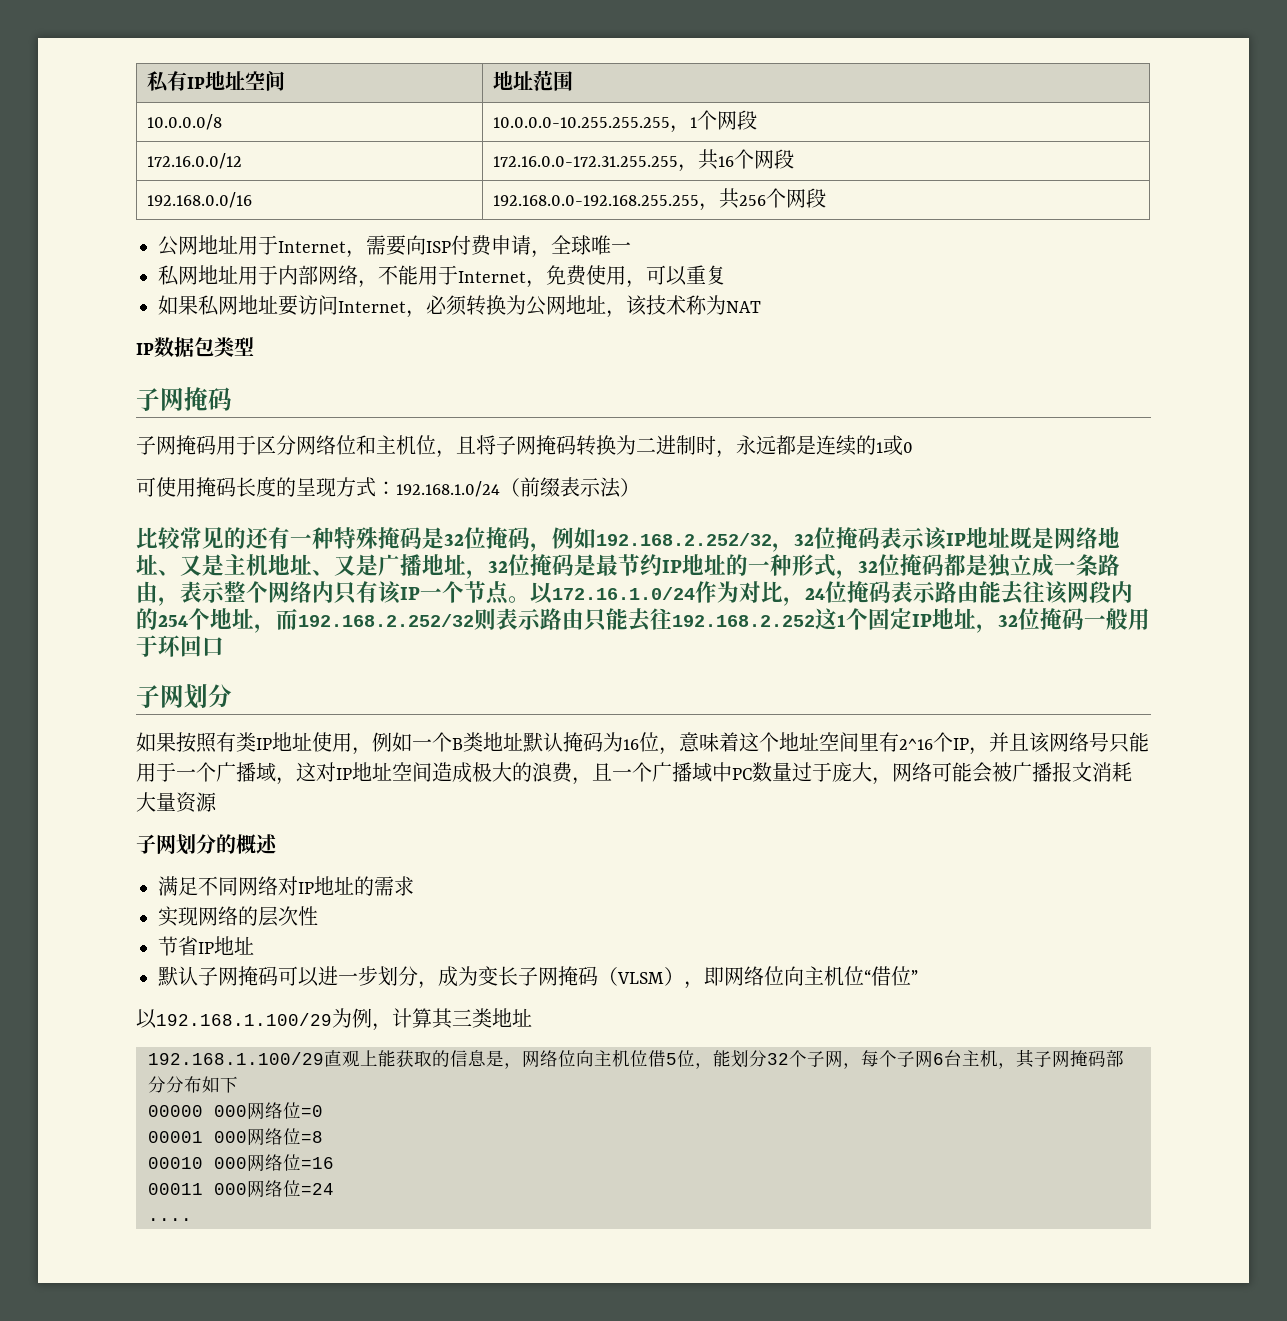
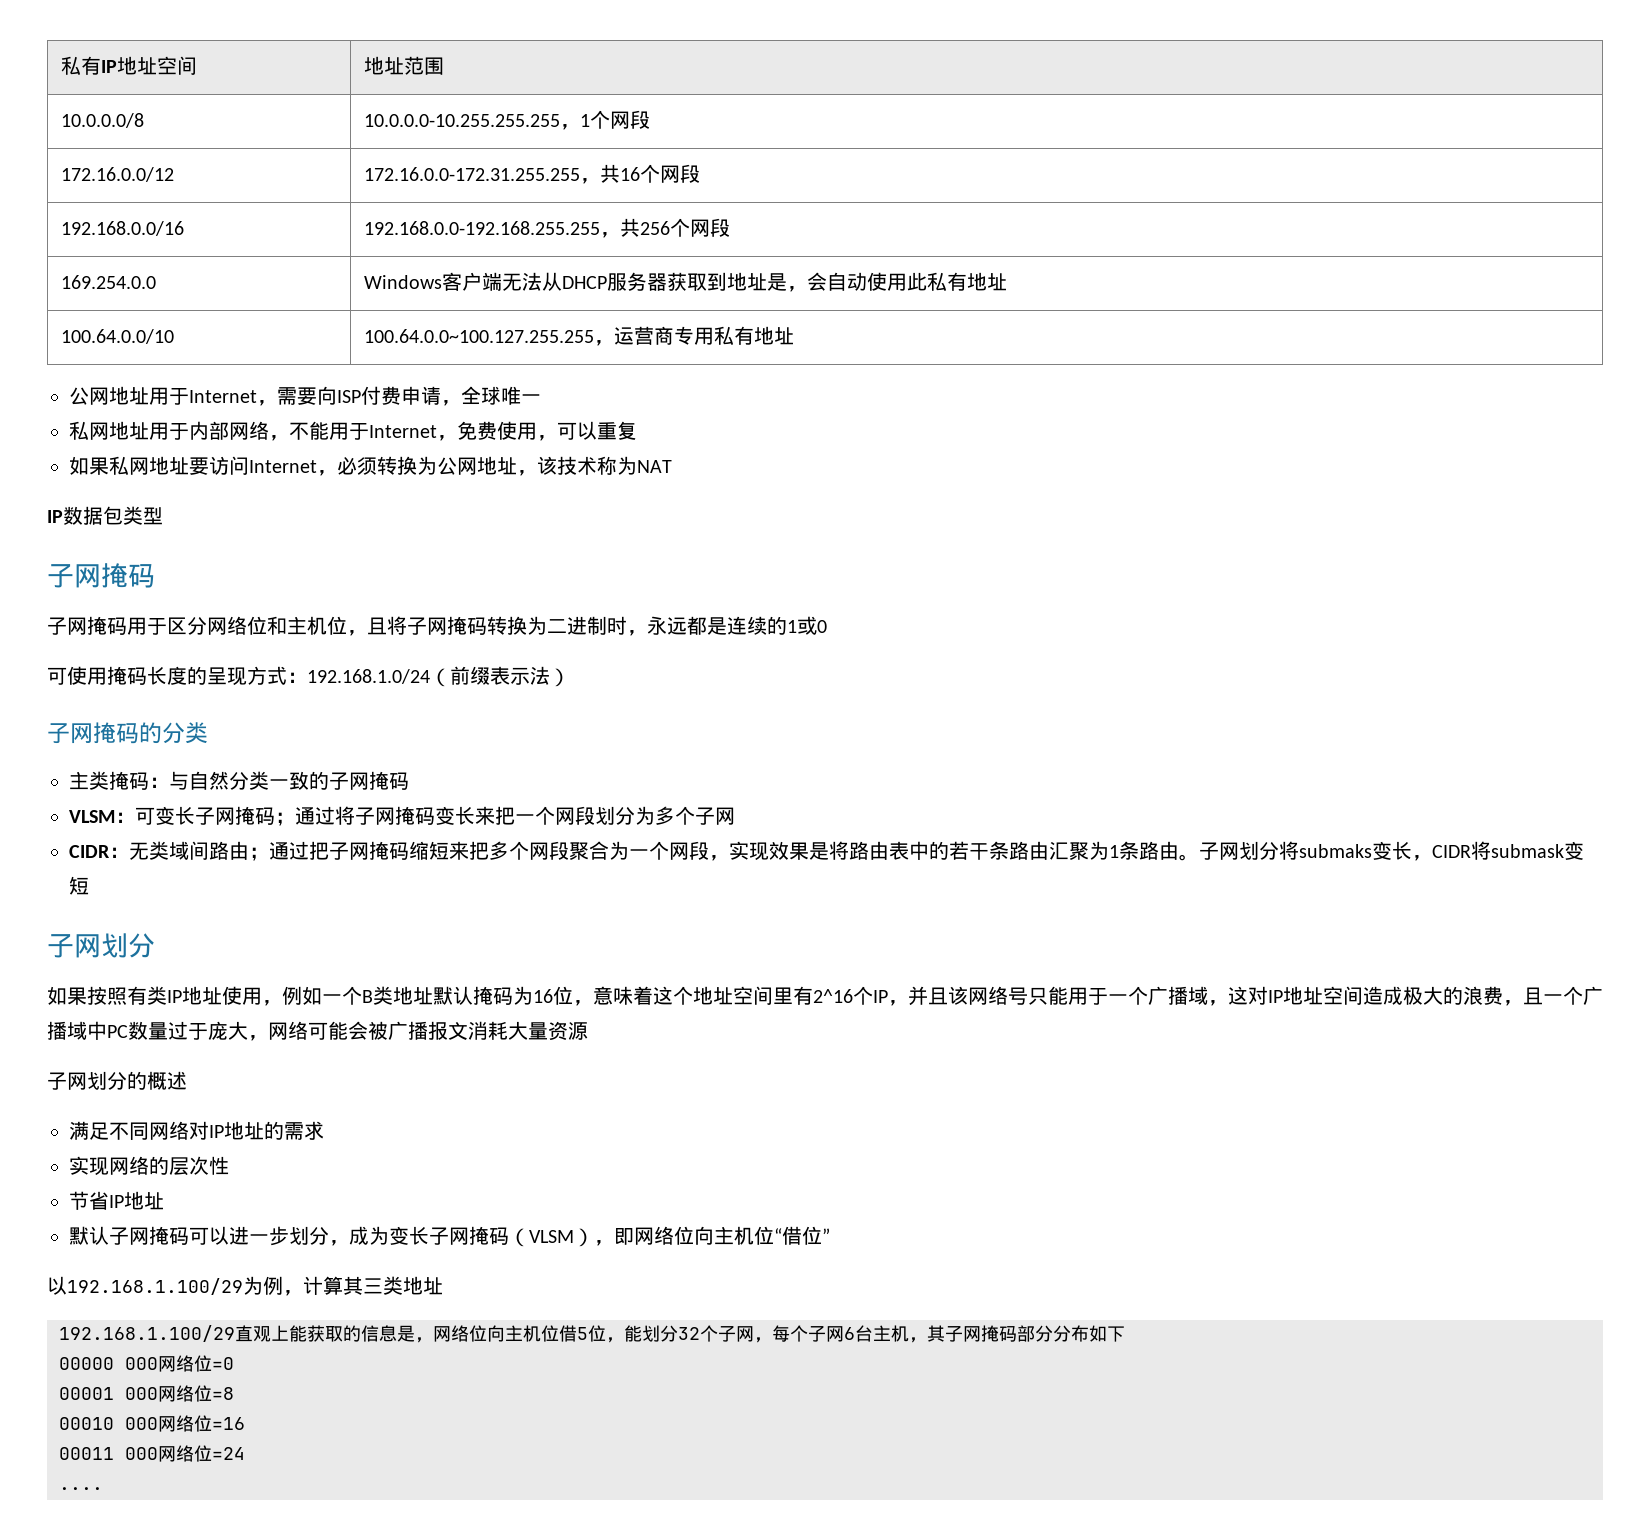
+ 169.254.0.0 | Windows客户端无法从DHCP服务器获取到地址是，会自动使用此私有地址
+ 100.64.0.0/10 | 100.64.0.0~100.127.255.255，运营商专用私有地址
- 比较常见的还有一种特殊掩码是32位掩码，例如192.168.2.252/32，32位掩码表示该IP地址既是网络地址、又是主机地址、又是广播地址，32位掩码是最节约IP地址的一种形式，32位掩码都是独立成一条路由，表示整个网络内只有该IP一个节点。以172.16.1.0/24作为对比，24位掩码表示路由能去往该网段内的254个地址，而192.168.2.252/32则表示路由只能去往192.168.2.252这1个固定IP地址，32位掩码一般用于环回口
+ 子网掩码的分类
+ 主类掩码：与自然分类一致的子网掩码
+ VLSM：可变长子网掩码；通过将子网掩码变长来把一个网段划分为多个子网
+ CIDR：无类域间路由；通过把子网掩码缩短来把多个网段聚合为一个网段，实现效果是将路由表中的若干条路由汇聚为1条路由。子网划分将submaks变长，CIDR将submask变短

